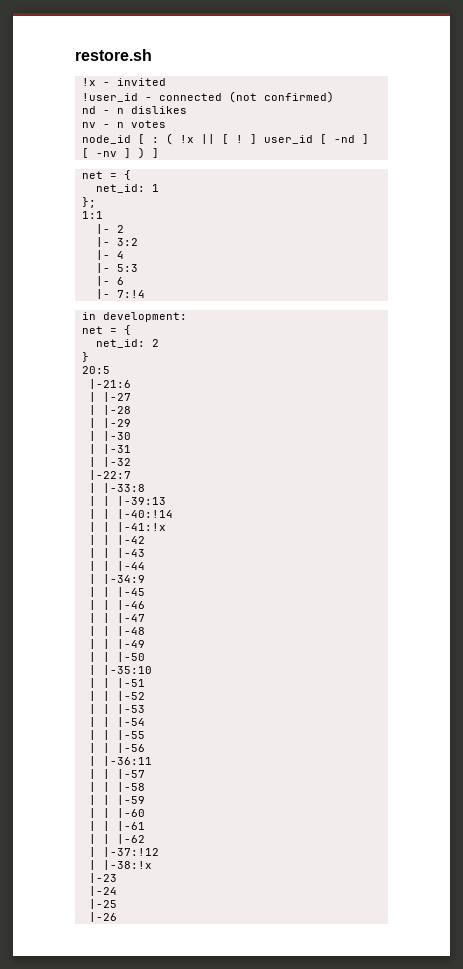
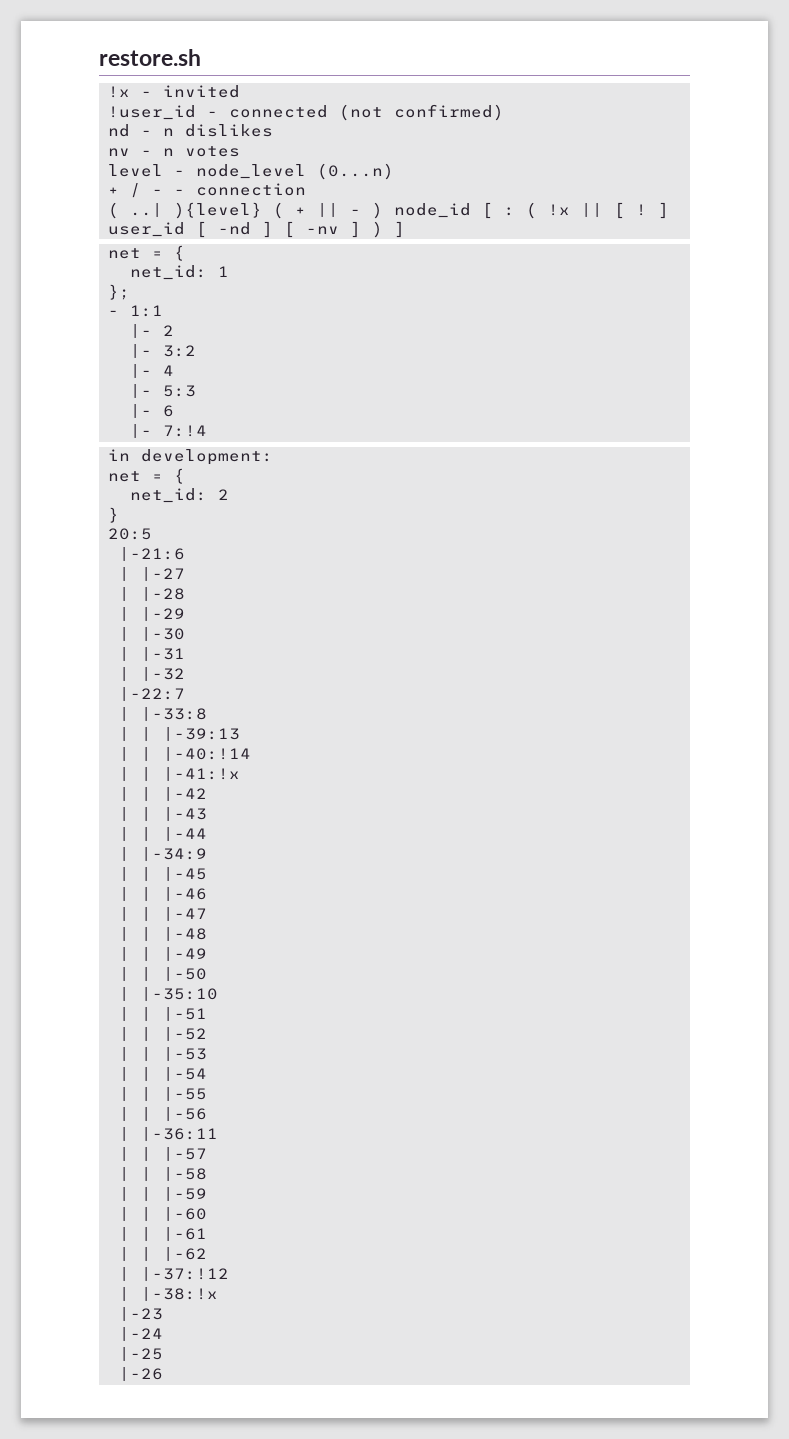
- node_id [ : ( !x || [ ! ] user_id [ -nd ] [ -nv ] ) ]
+ level - node_level (0...n)
+ + / - - connection
+ ( ..| ){level} ( + || - ) node_id [ : ( !x || [ ! ] user_id [ -nd ] [ -nv ] ) ]
- 1:1
+ - 1:1

